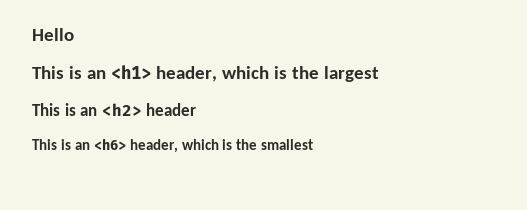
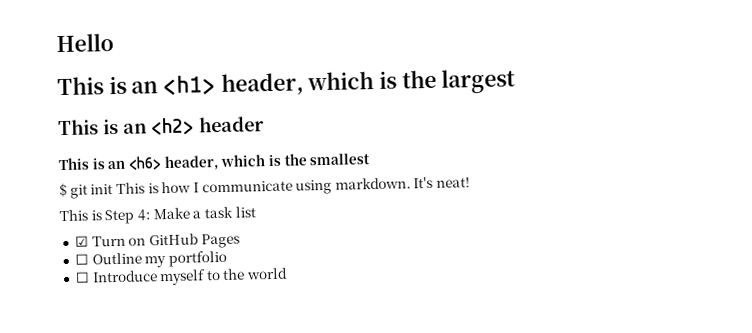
+ $ git init This is how I communicate using markdown. It's neat!
+ This is Step 4: Make a task list
+ ☑ Turn on GitHub Pages
+ ☐ Outline my portfolio
+ ☐ Introduce myself to the world

